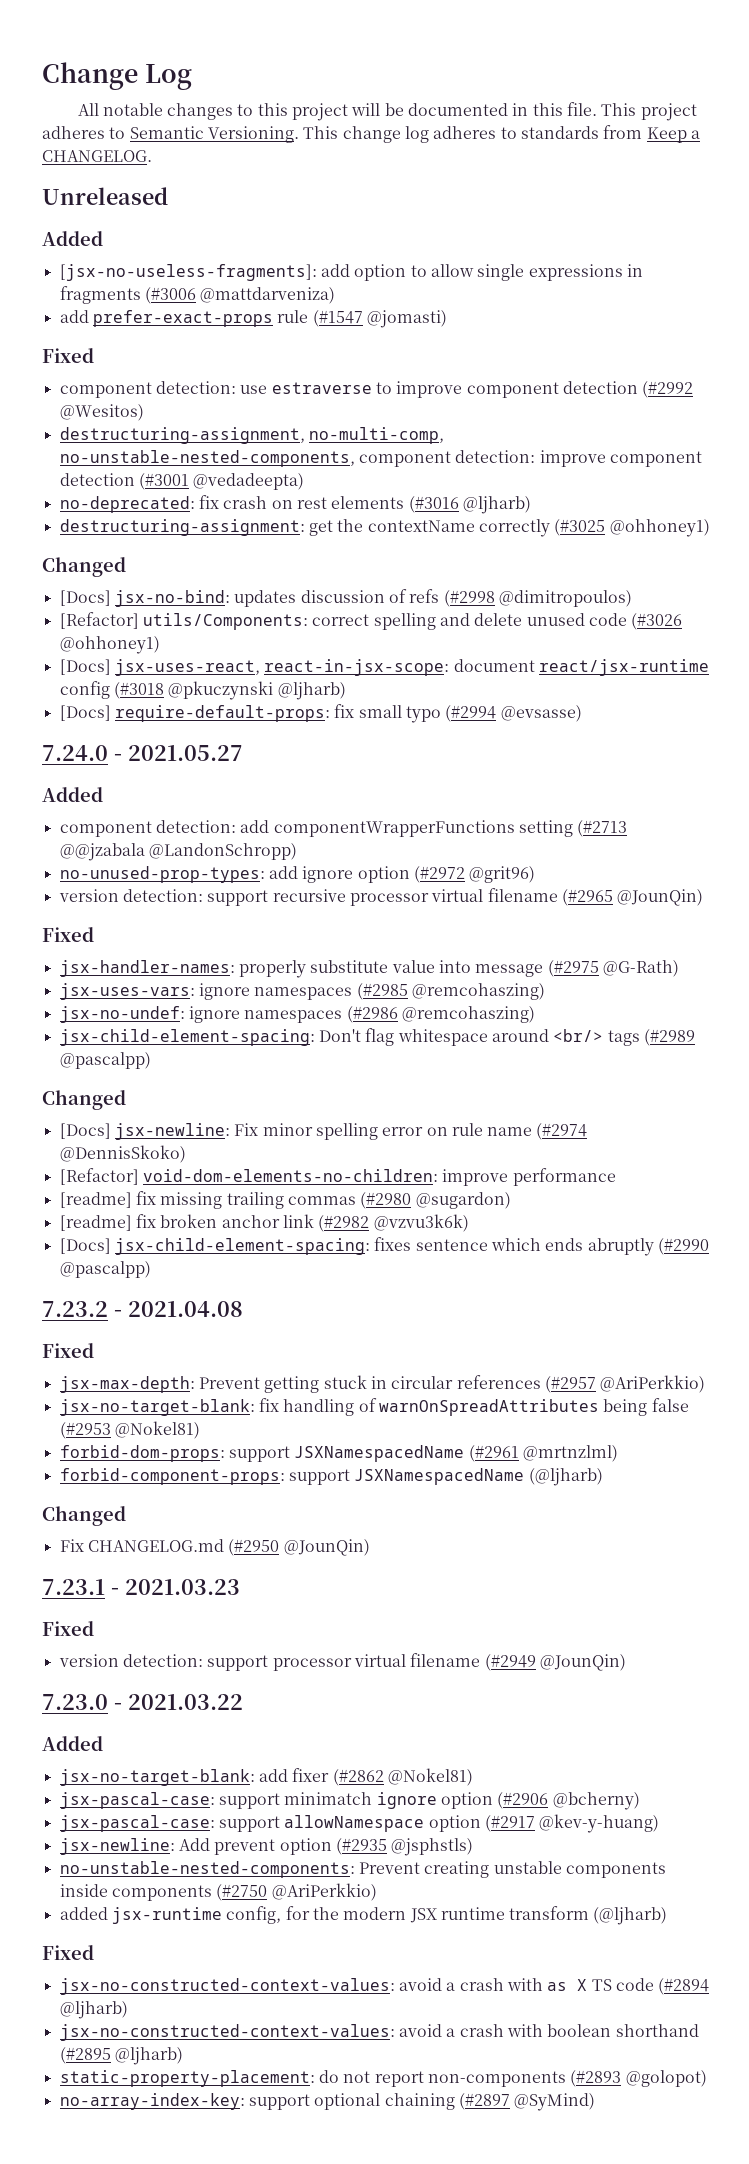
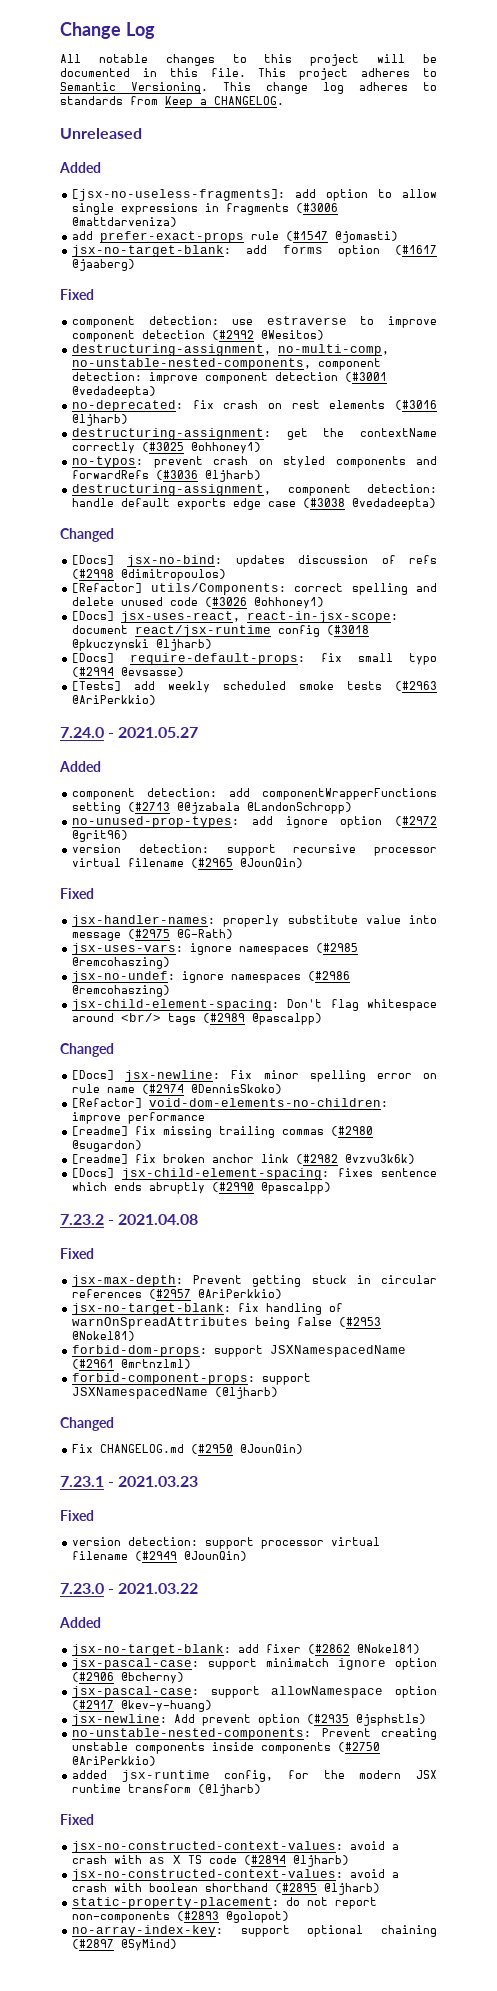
+ jsx-no-target-blank: add forms option (#1617 @jaaberg)
+ no-typos: prevent crash on styled components and forwardRefs (#3036 @ljharb)
+ destructuring-assignment, component detection: handle default exports edge case (#3038 @vedadeepta)
+ [Tests] add weekly scheduled smoke tests (#2963 @AriPerkkio)

